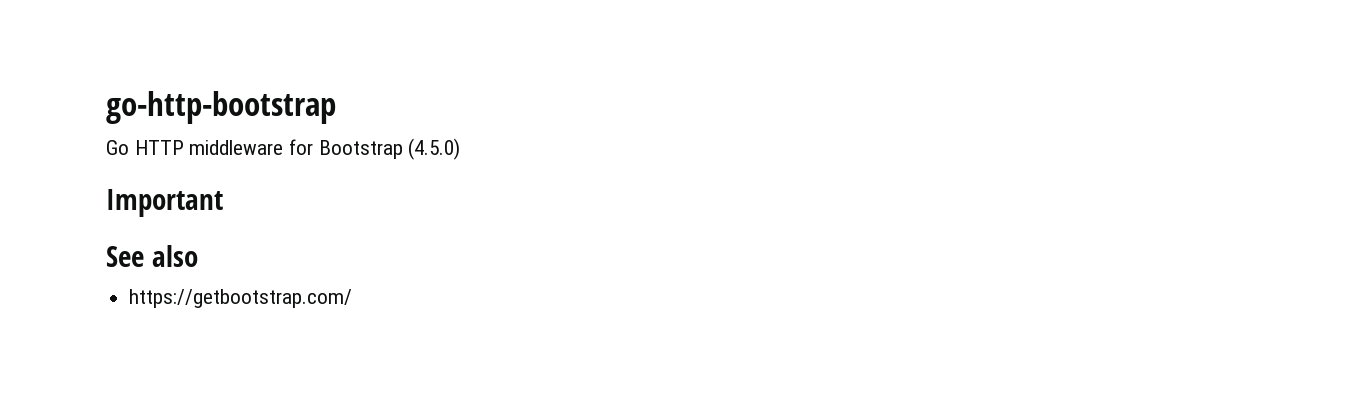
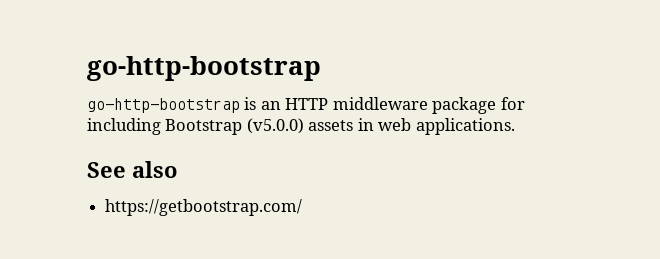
- Go HTTP middleware for Bootstrap (4.5.0)
- Important
+ go-http-bootstrap is an HTTP middleware package for including Bootstrap (v5.0.0) assets in web applications.

